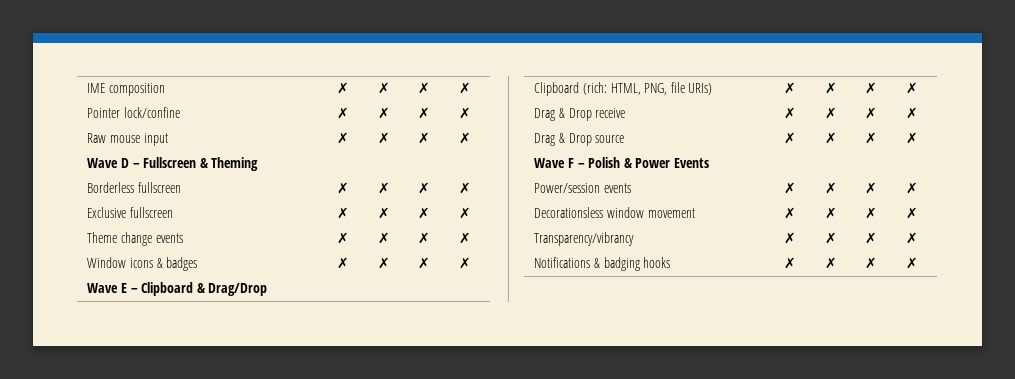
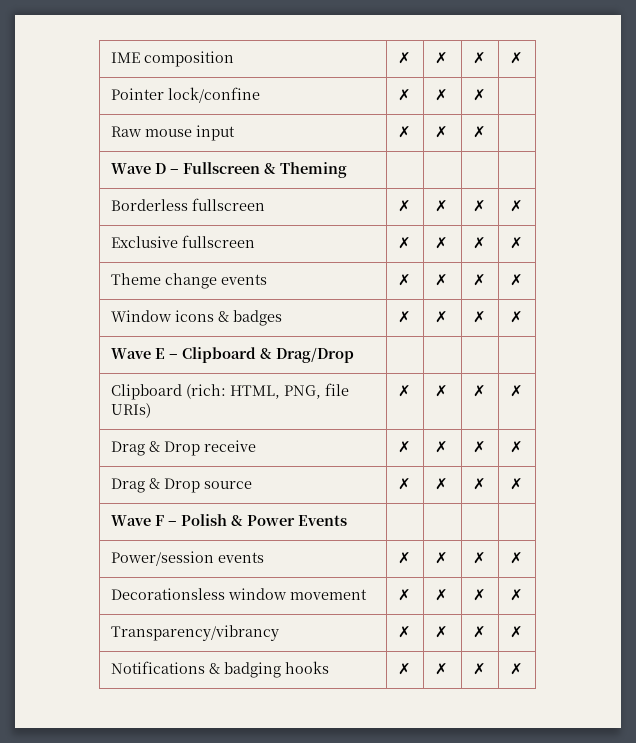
- Pointer lock/confine | ✗ | ✗ | ✗ | ✗
+ Pointer lock/confine | ✗ | ✗ | ✗ |
- Raw mouse input | ✗ | ✗ | ✗ | ✗
+ Raw mouse input | ✗ | ✗ | ✗ |

